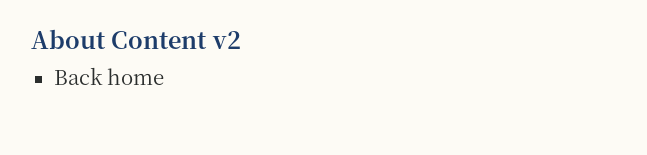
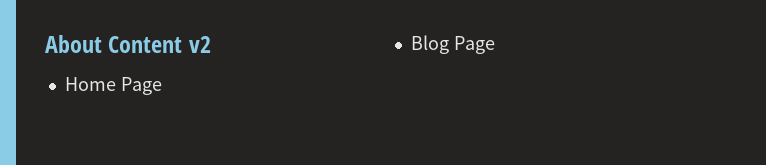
- Back home
+ Home Page
+ Blog Page

